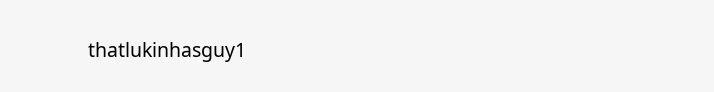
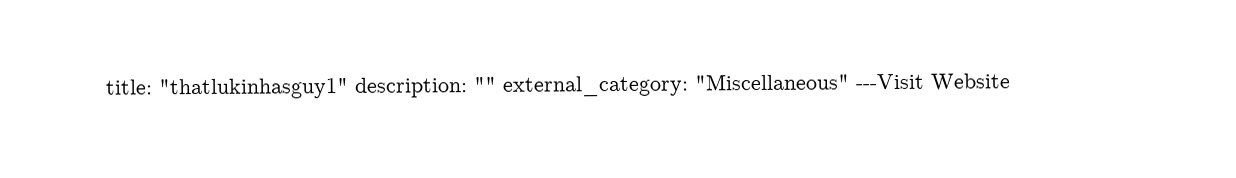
- thatlukinhasguy1
+ title: "thatlukinhasguy1" description: "" external_category: "Miscellaneous" ---Visit Website

